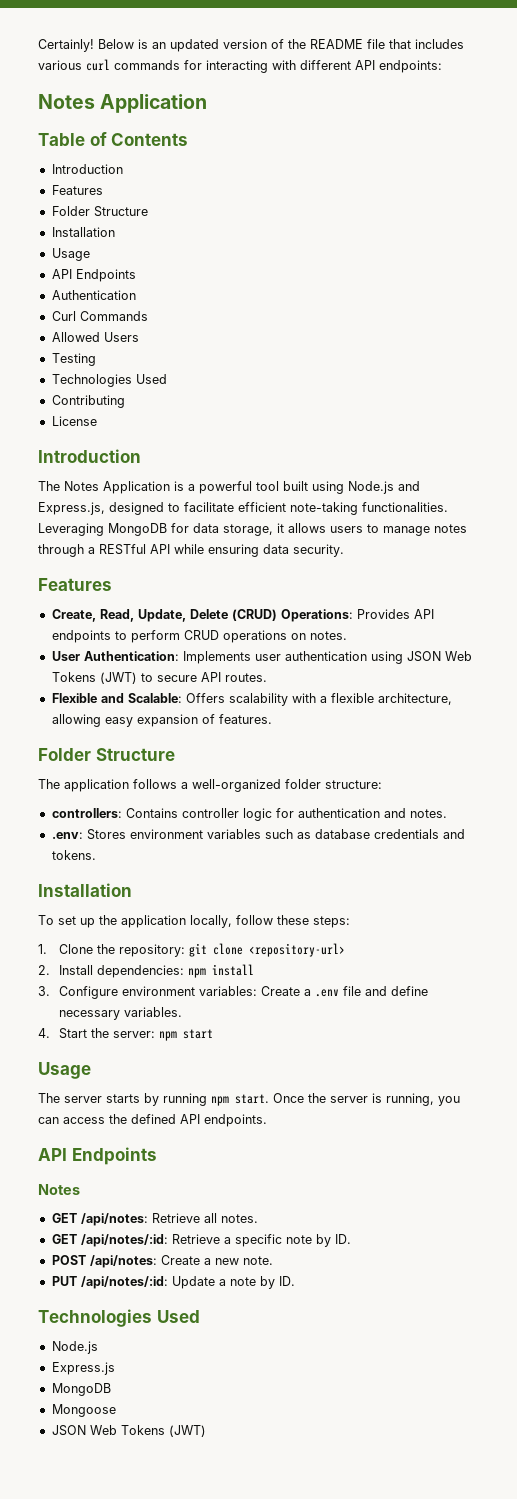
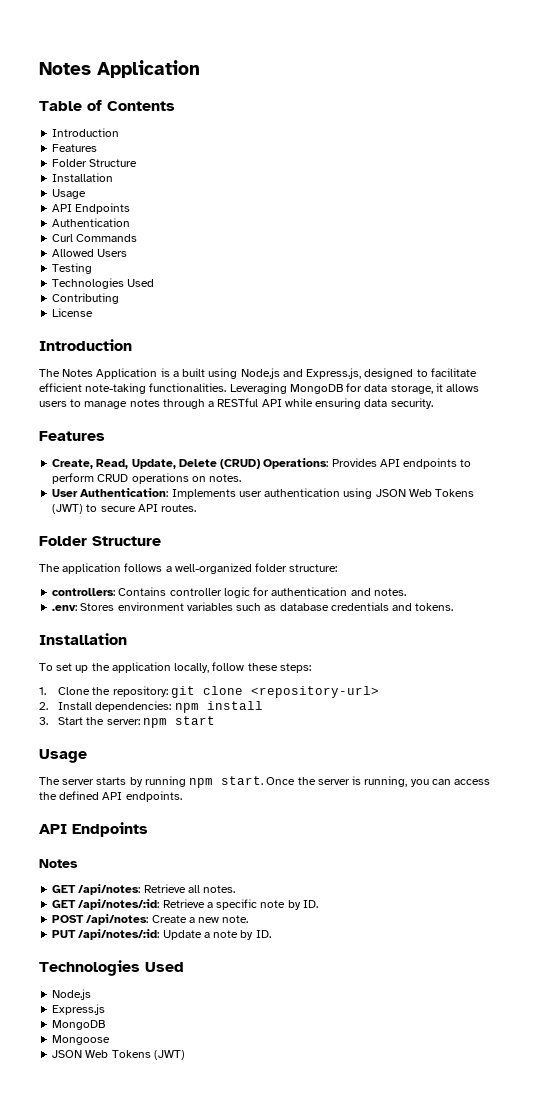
- Certainly! Below is an updated version of the README file that includes various curl commands for interacting with different API endpoints:
- The Notes Application is a powerful tool built using Node.js and Express.js, designed to facilitate efficient note-taking functionalities.
+ The Notes Application is a built using Node.js and Express.js, designed to facilitate efficient note-taking functionalities.
- Flexible and Scalable: Offers scalability with a flexible architecture, allowing easy expansion of features.
- 3. Configure environment variables: Create a .env file and define necessary variables.
- 4. Start the server: npm start
+ 3. Start the server: npm start

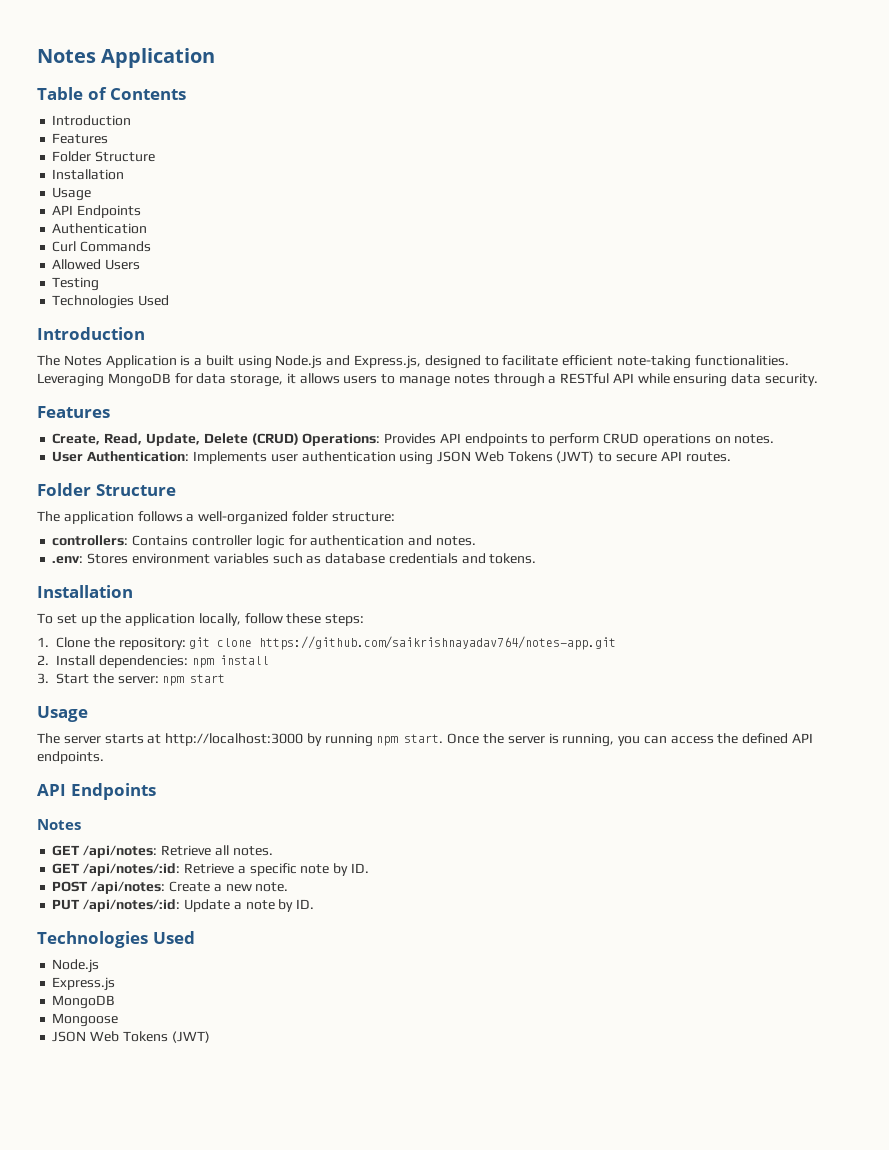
- Contributing
- License
- 1. Clone the repository: git clone <repository-url>
+ 1. Clone the repository: git clone https://github.com/saikrishnayadav764/notes-app.git
- The server starts by running npm start.
+ The server starts at http://localhost:3000 by running npm start.

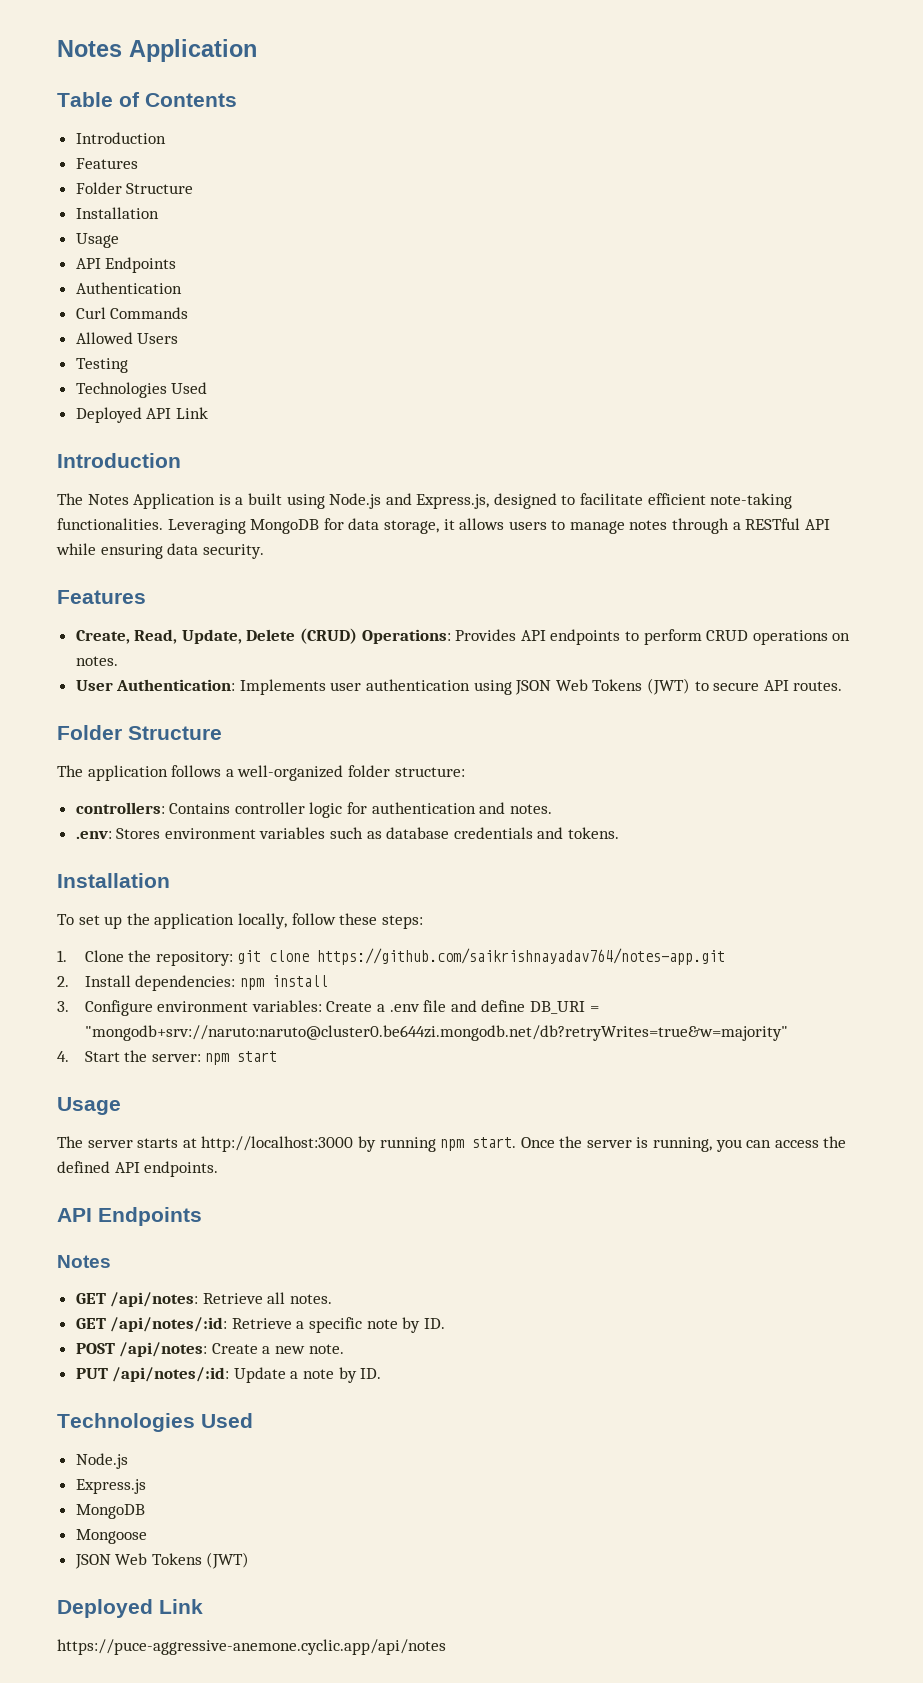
+ Deployed API Link
- 3. Start the server: npm start
+ 3. Configure environment variables: Create a .env file and define DB_URI = "mongodb+srv://naruto:naruto@cluster0.be644zi.mongodb.net/db?retryWrites=true&w=majority"
+ 4. Start the server: npm start
+ Deployed Link
+ https://puce-aggressive-anemone.cyclic.app/api/notes

